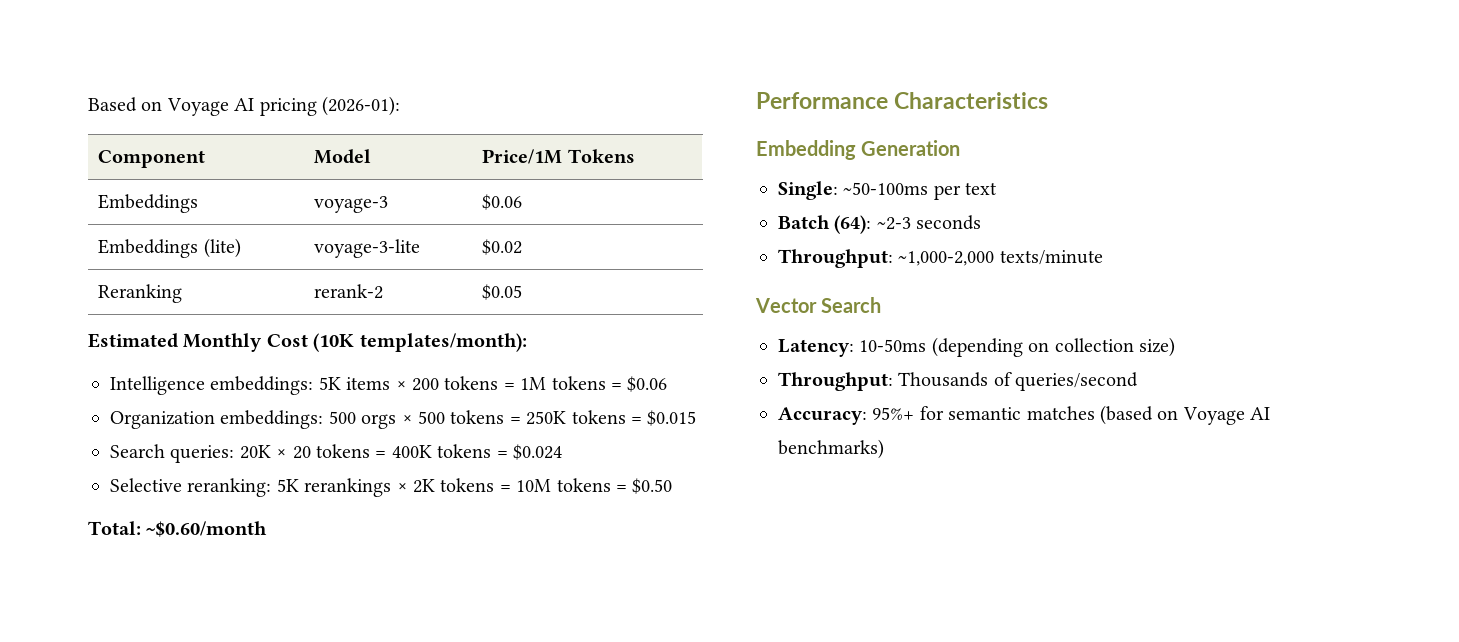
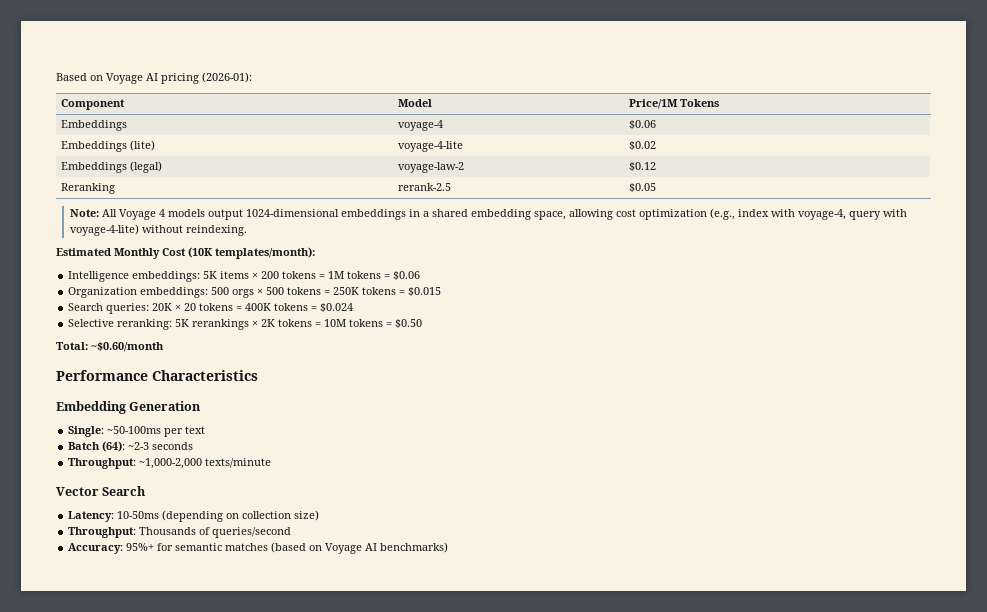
- Embeddings | voyage-3 | $0.06
+ Embeddings | voyage-4 | $0.06
- Embeddings (lite) | voyage-3-lite | $0.02
+ Embeddings (lite) | voyage-4-lite | $0.02
+ Embeddings (legal) | voyage-law-2 | $0.12
- Reranking | rerank-2 | $0.05
+ Reranking | rerank-2.5 | $0.05
+ Note: All Voyage 4 models output 1024-dimensional embeddings in a shared embedding space, allowing cost optimization (e.g., index with voyage-4, query with voyage-4-lite) without reindexing.

